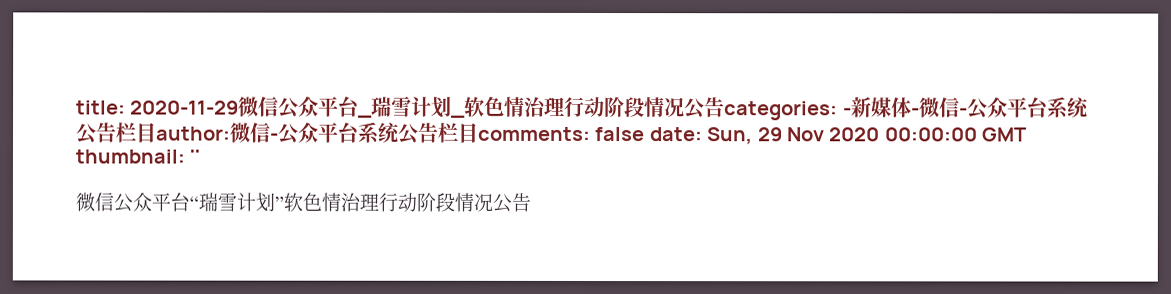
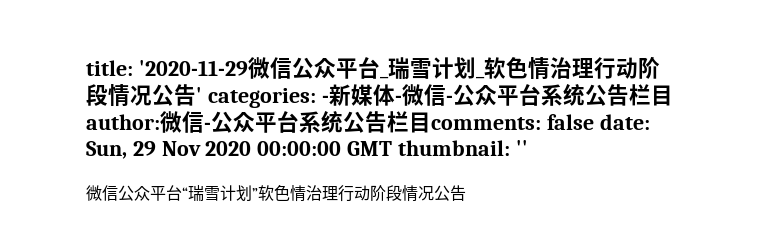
- title: 2020-11-29微信公众平台_瑞雪计划_软色情治理行动阶段情况公告categories: -新媒体-微信-公众平台系统公告栏目author:微信-公众平台系统公告栏目comments: false date: Sun, 29 Nov 2020 00:00:00 GMT thumbnail: ''
+ title: '2020-11-29微信公众平台_瑞雪计划_软色情治理行动阶段情况公告' categories: -新媒体-微信-公众平台系统公告栏目author:微信-公众平台系统公告栏目comments: false date: Sun, 29 Nov 2020 00:00:00 GMT thumbnail: ''

